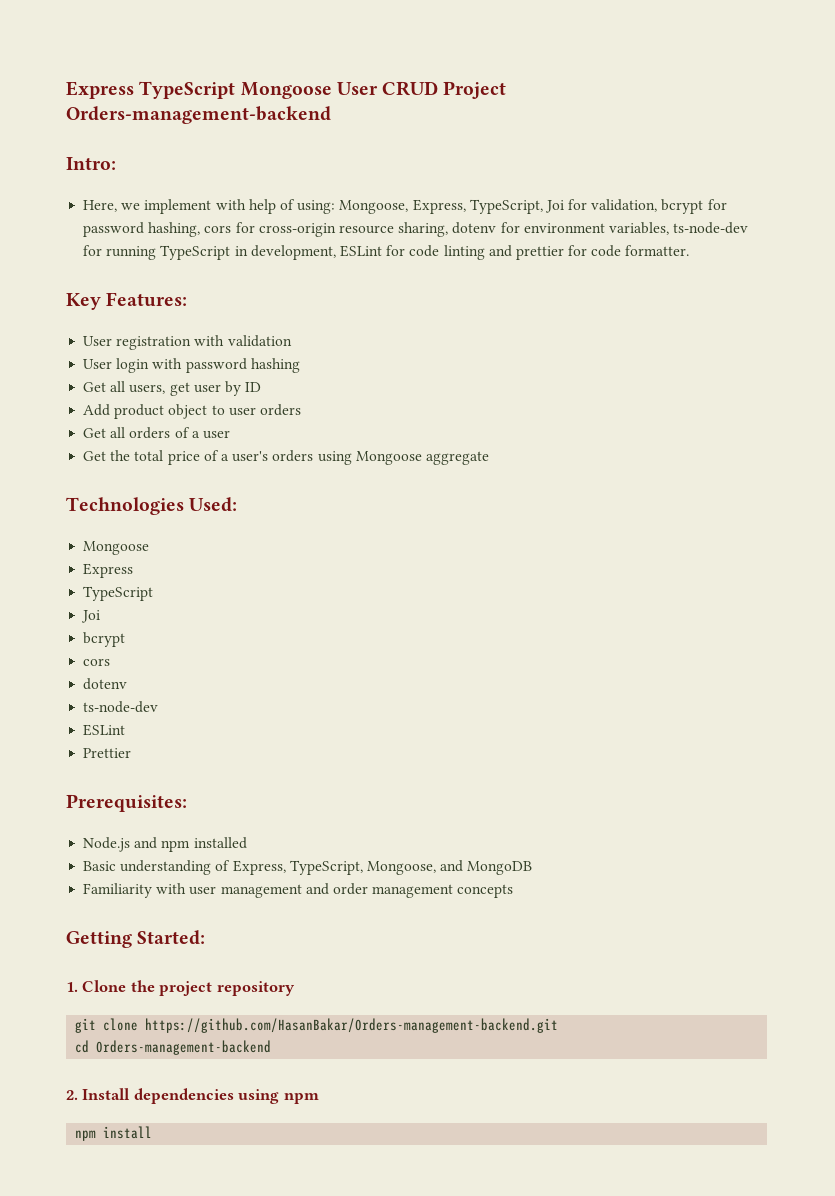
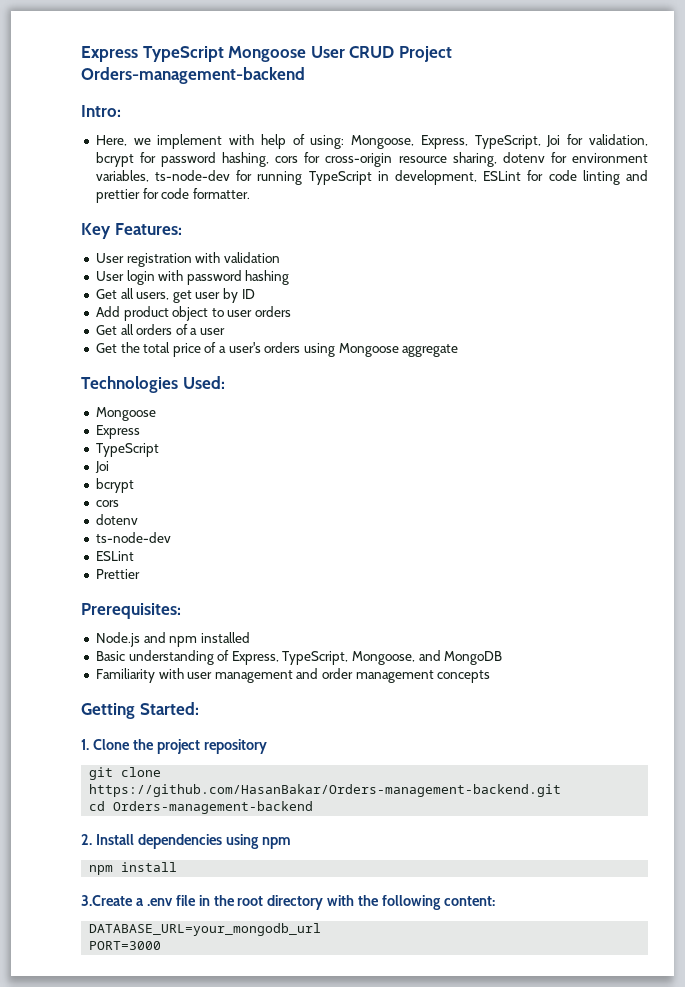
+ 3.Create a .env file in the root directory with the following content:
+ DATABASE_URL=your_mongodb_url
+ PORT=3000

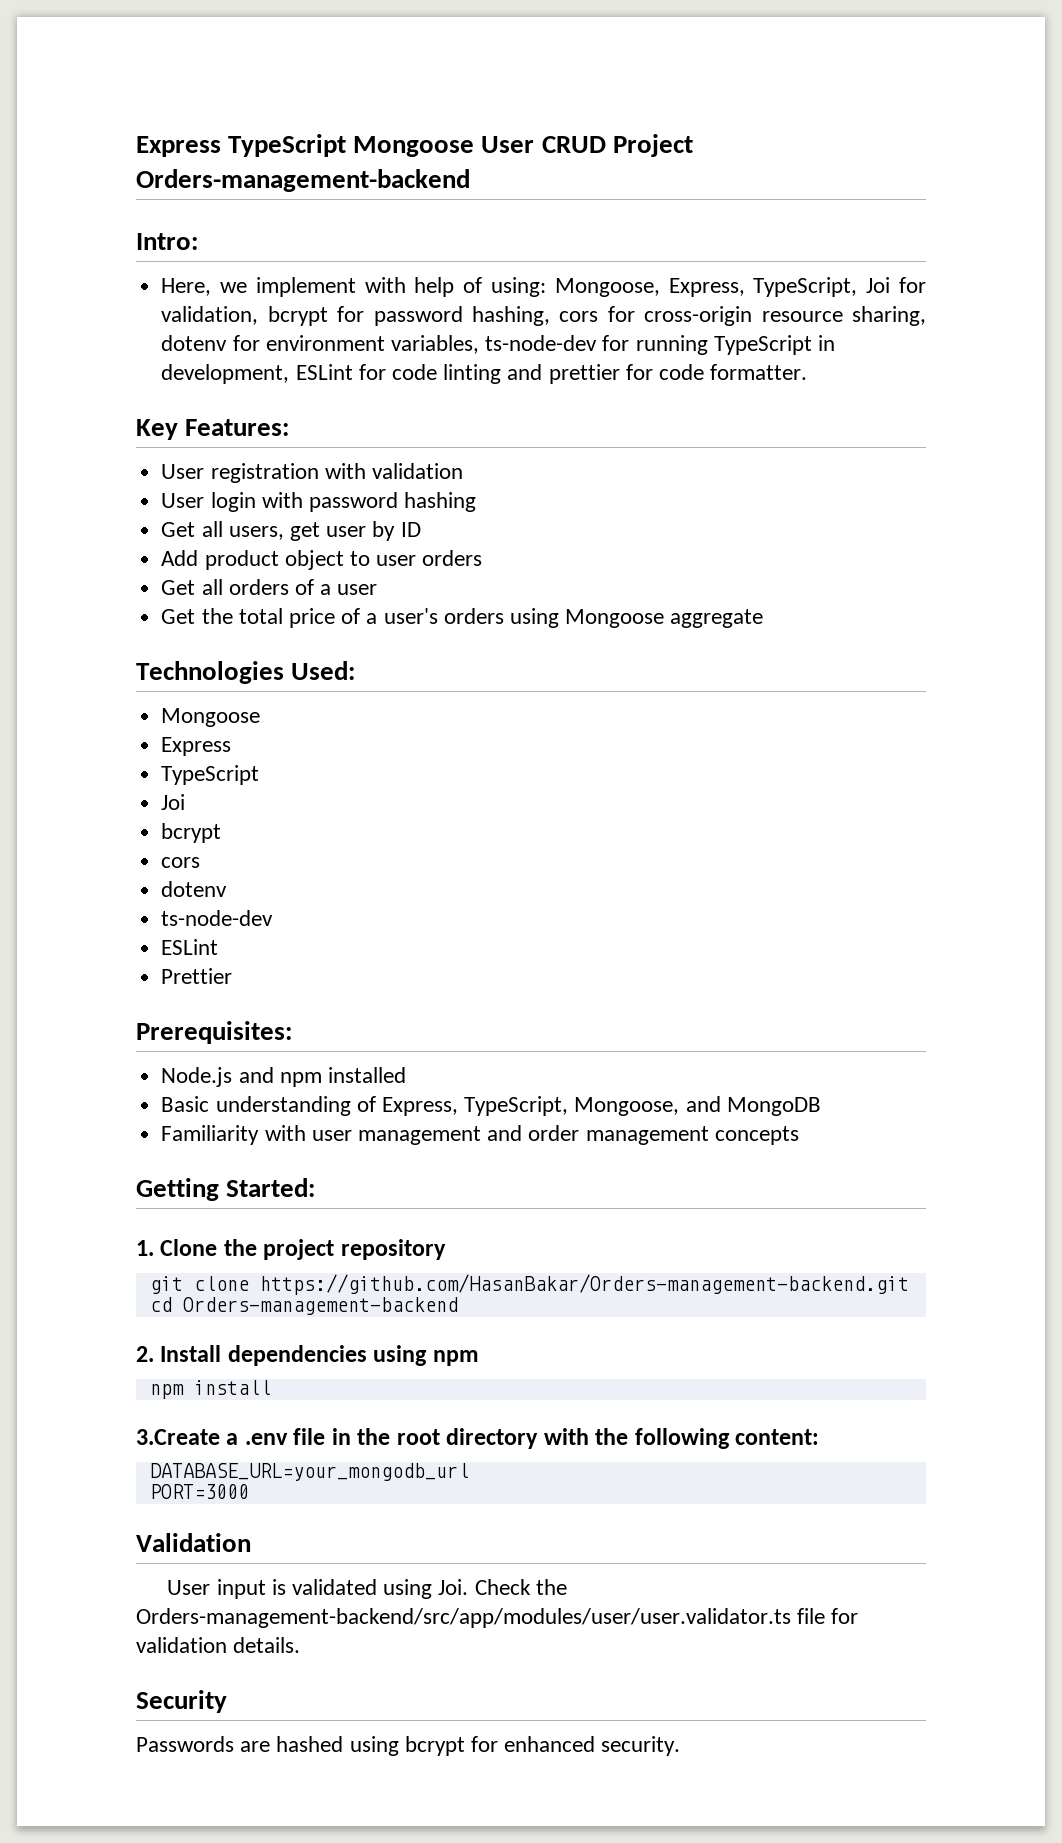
+ Validation
+ User input is validated using Joi. Check the Orders-management-backend/src/app/modules/user/user.validator.ts file for validation details.
+ Security
+ Passwords are hashed using bcrypt for enhanced security.

